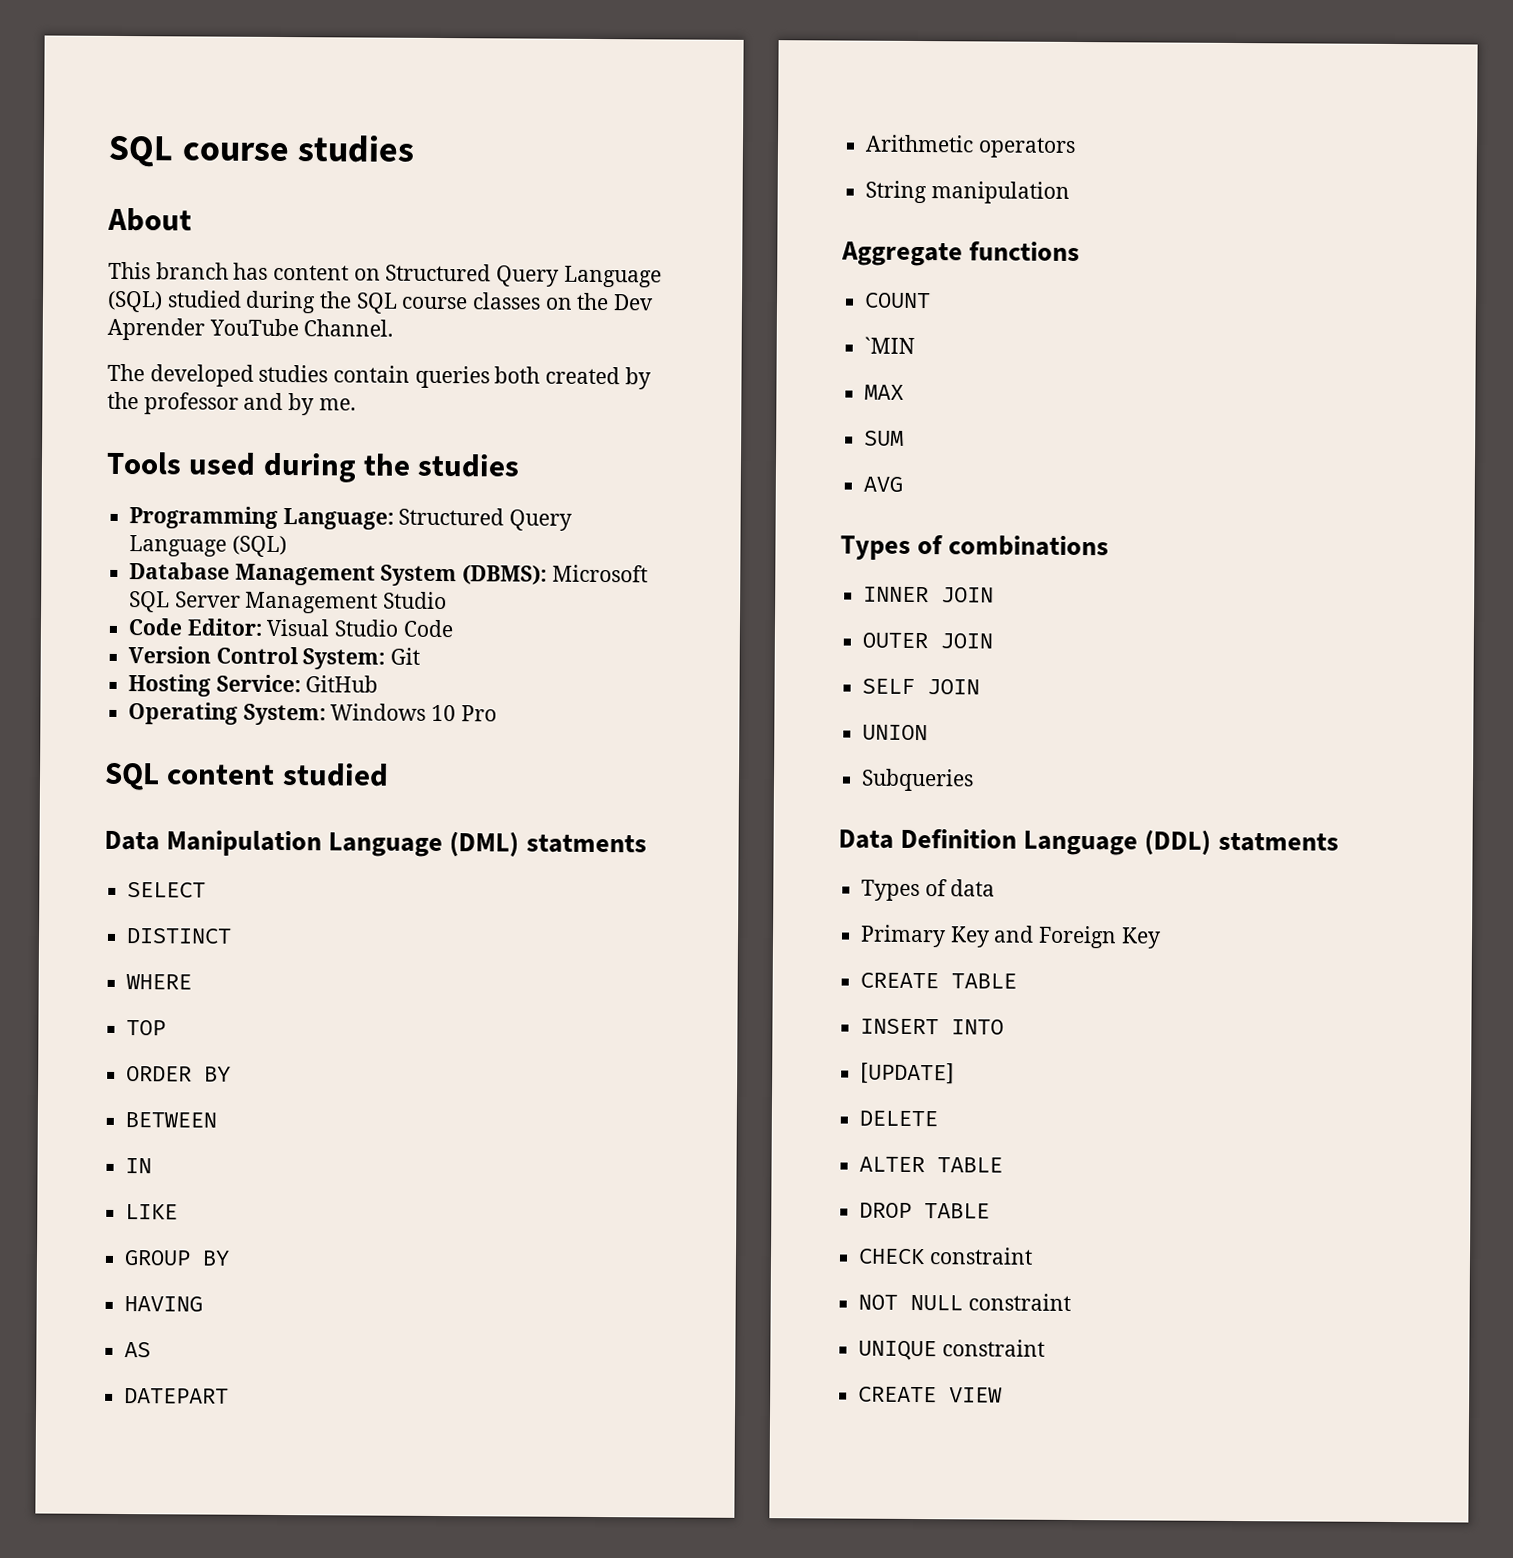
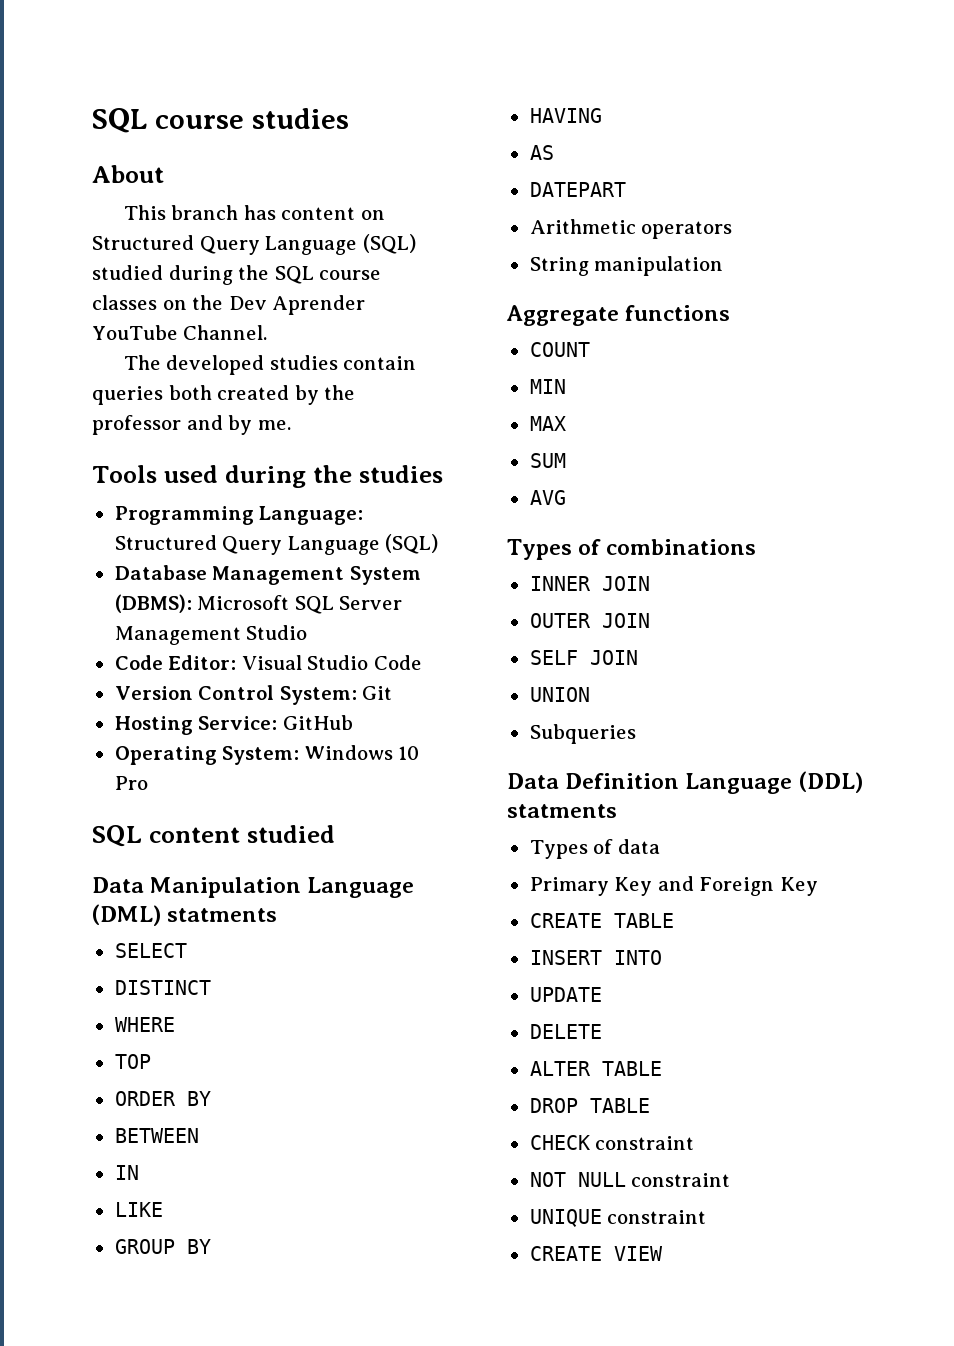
- `MIN
+ MIN
- [UPDATE]
+ UPDATE

